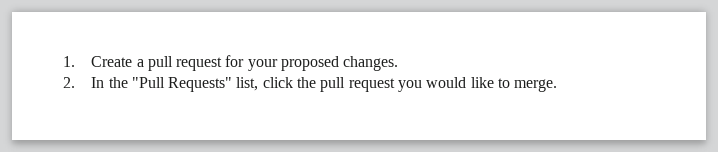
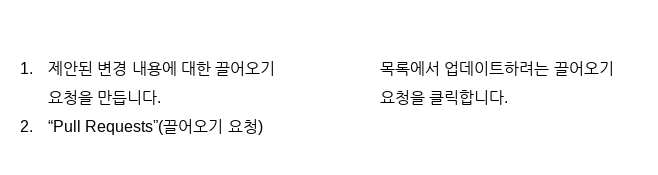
- 1. Create a pull request for your proposed changes.
- 2. In the "Pull Requests" list, click the pull request you would like to merge.
+ 1. 제안된 변경 내용에 대한 끌어오기 요청을 만듭니다.
+ 2. “Pull Requests”(끌어오기 요청) 목록에서 업데이트하려는 끌어오기 요청을 클릭합니다.

